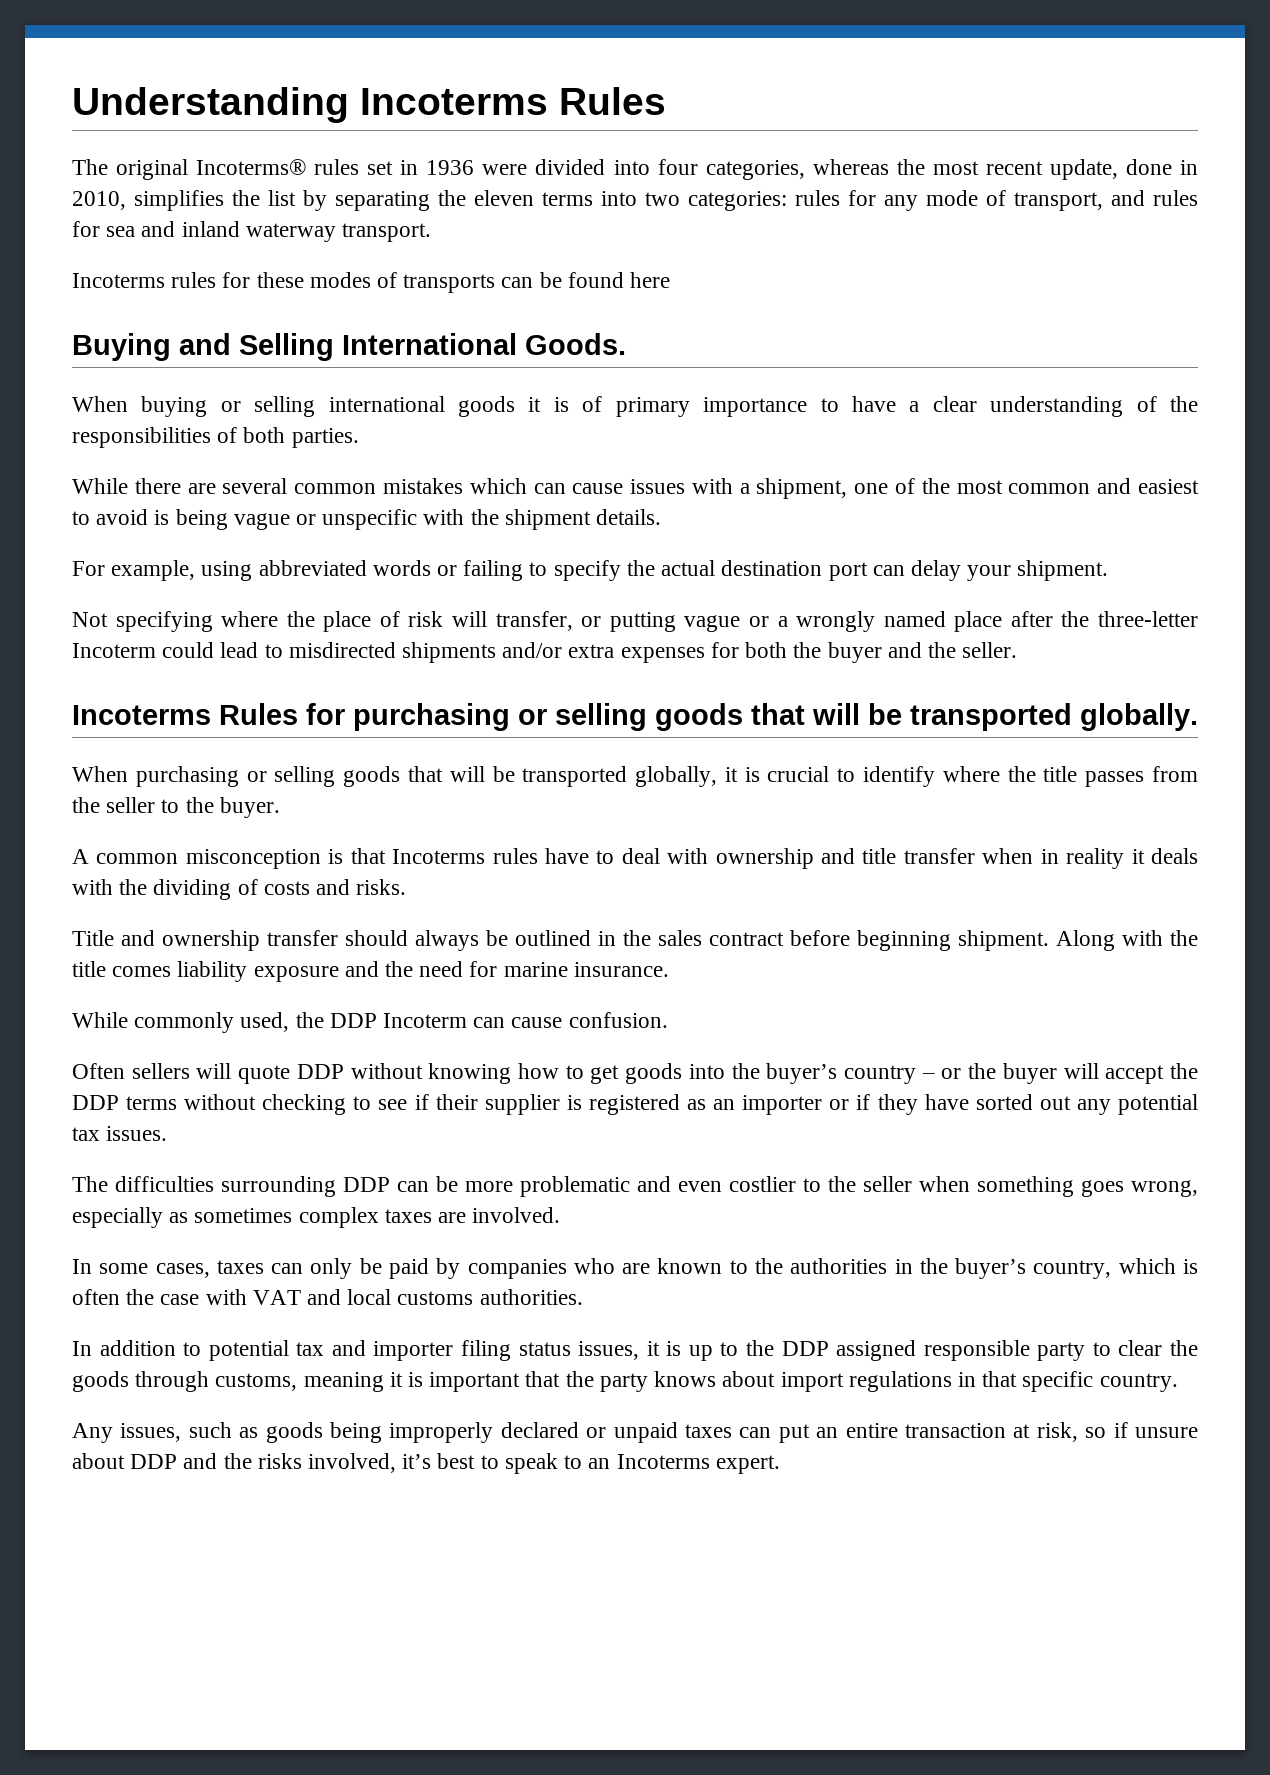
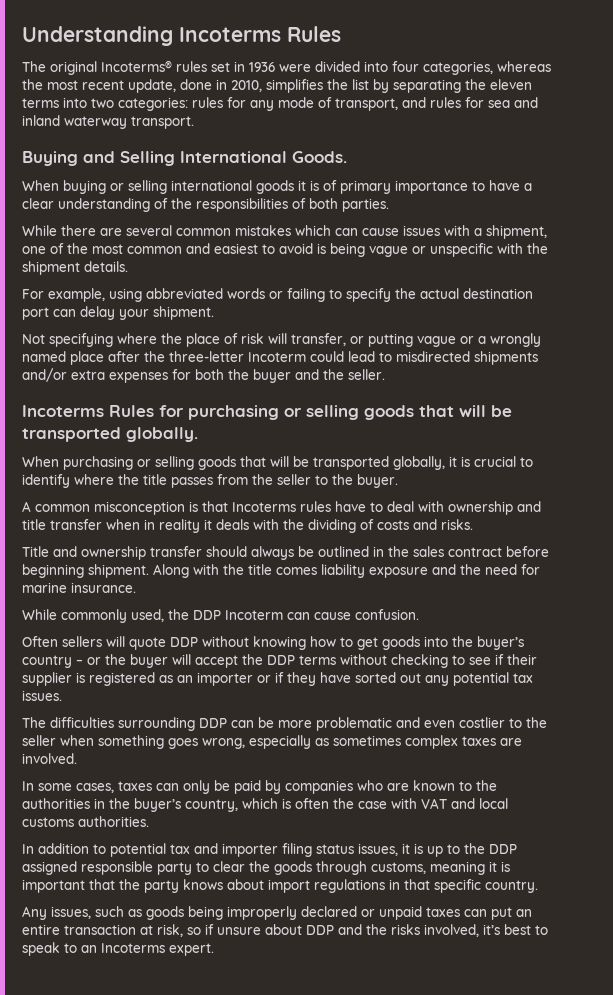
- Incoterms rules for these modes of transports can be found here

